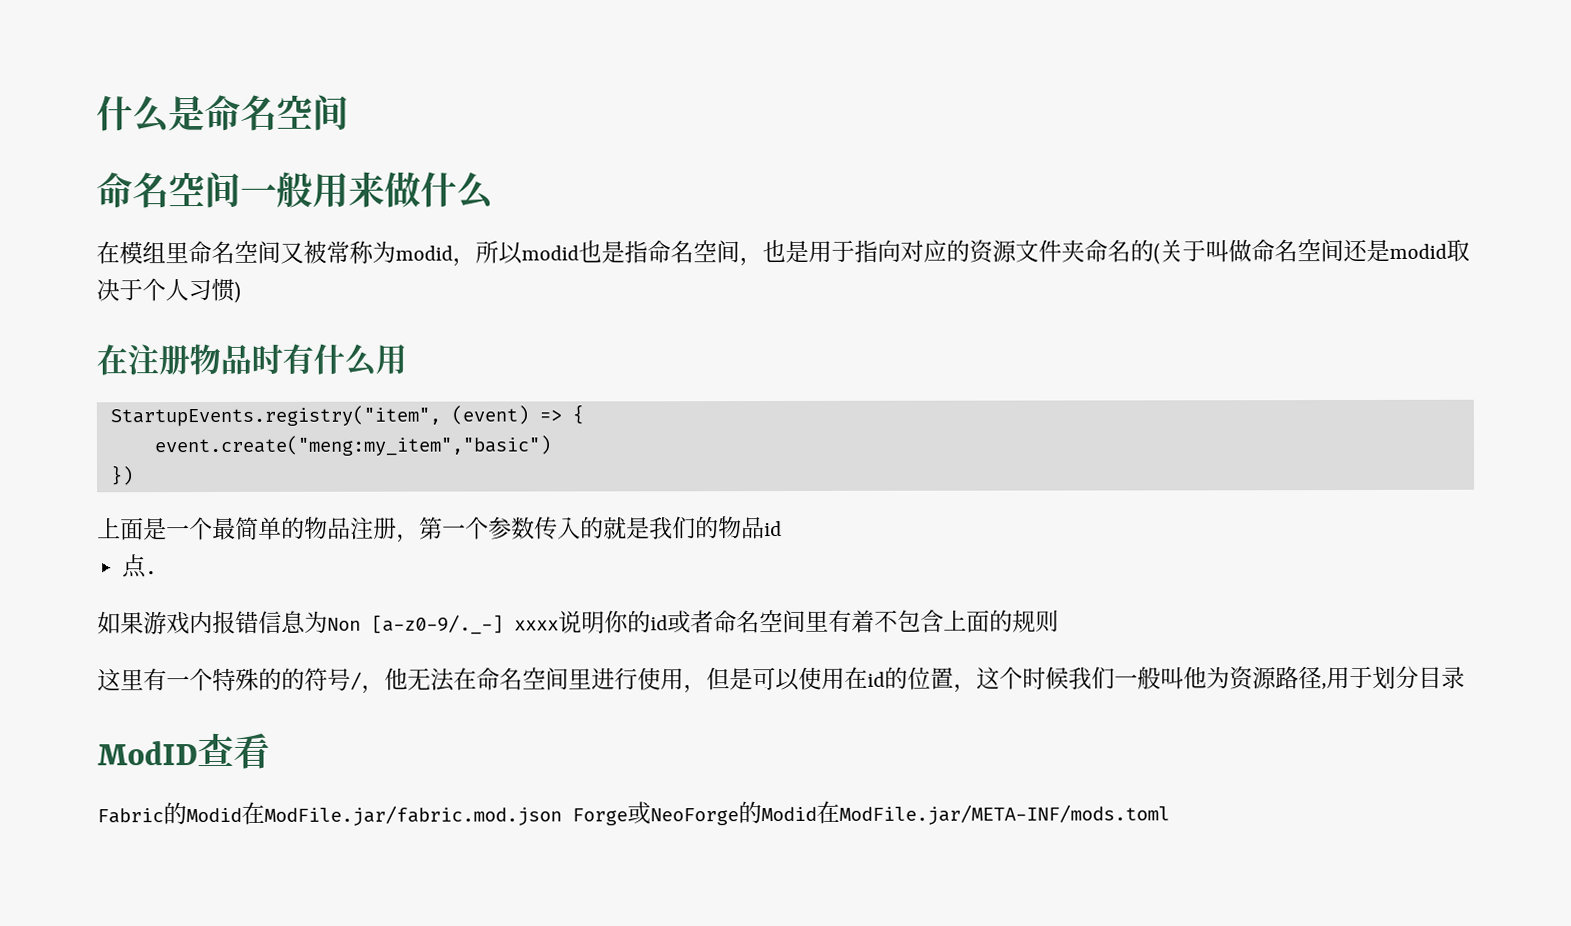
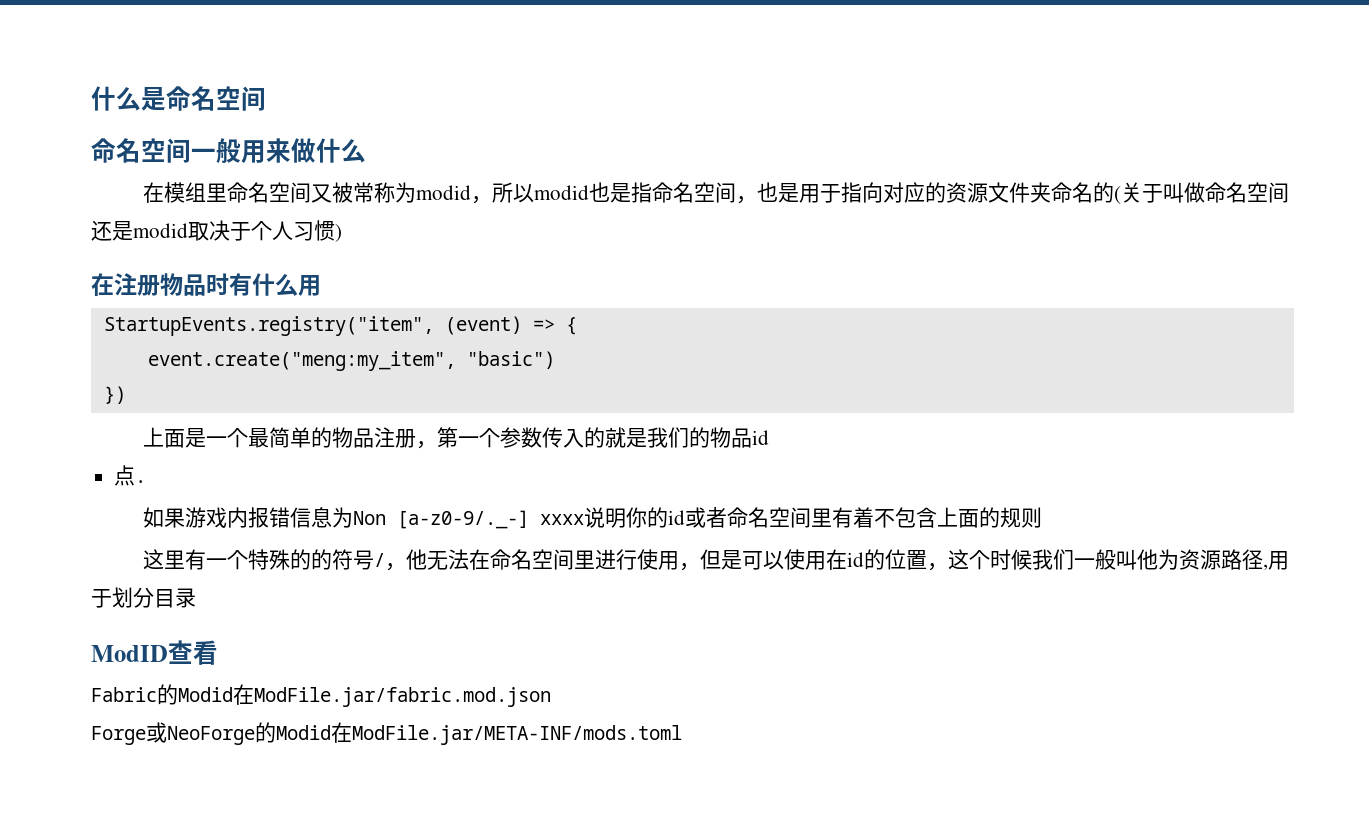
- event.create("meng:my_item","basic")
+ event.create("meng:my_item", "basic")
- Fabric的Modid在ModFile.jar/fabric.mod.json Forge或NeoForge的Modid在ModFile.jar/META-INF/mods.toml
+ Fabric的Modid在ModFile.jar/fabric.mod.json
+ Forge或NeoForge的Modid在ModFile.jar/META-INF/mods.toml

